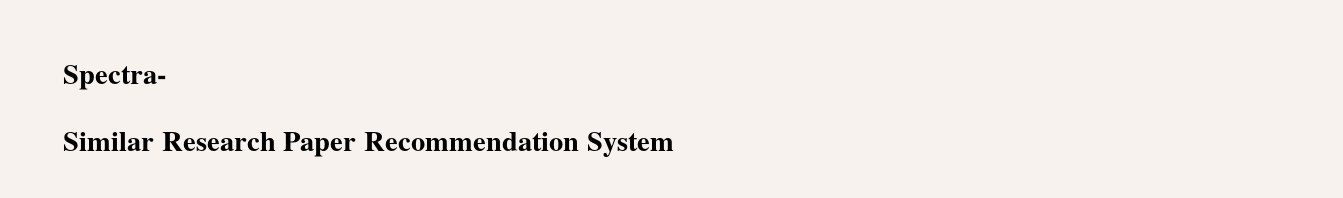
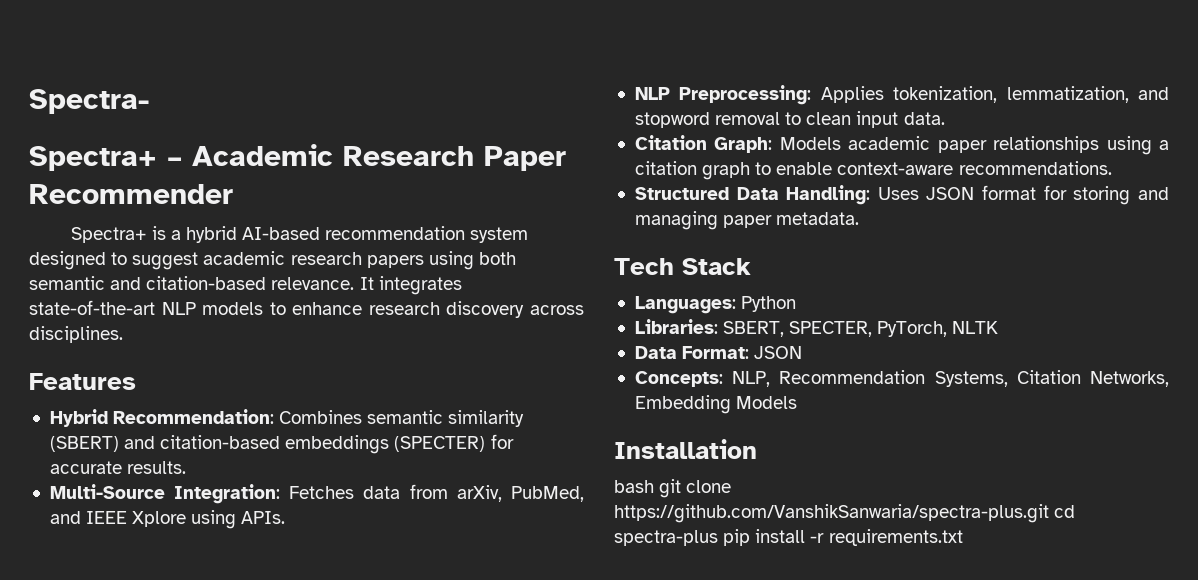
- Similar Research Paper Recommendation System
+ Spectra+ – Academic Research Paper Recommender
+ Spectra+ is a hybrid AI-based recommendation system designed to suggest academic research papers using both semantic and citation-based relevance. It integrates state-of-the-art NLP models to enhance research discovery across disciplines.
+ Features
+ Hybrid Recommendation: Combines semantic similarity (SBERT) and citation-based embeddings (SPECTER) for accurate results.
+ Multi-Source Integration: Fetches data from arXiv, PubMed, and IEEE Xplore using APIs.
+ NLP Preprocessing: Applies tokenization, lemmatization, and stopword removal to clean input data.
+ Citation Graph: Models academic paper relationships using a citation graph to enable context-aware recommendations.
+ Structured Data Handling: Uses JSON format for storing and managing paper metadata.
+ Tech Stack
+ Languages: Python
+ Libraries: SBERT, SPECTER, PyTorch, NLTK
+ Data Format: JSON
+ Concepts: NLP, Recommendation Systems, Citation Networks, Embedding Models
+ Installation
+ bash git clone https://github.com/VanshikSanwaria/spectra-plus.git cd spectra-plus pip install -r requirements.txt

